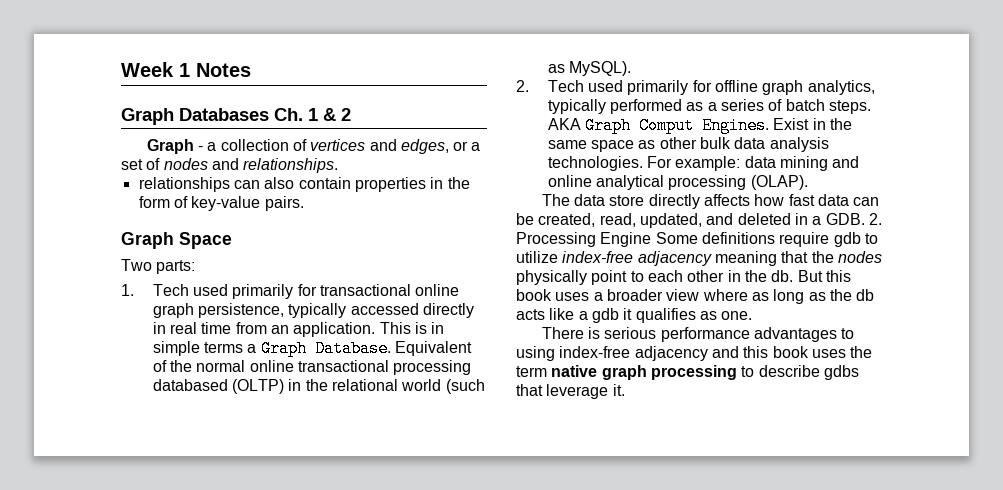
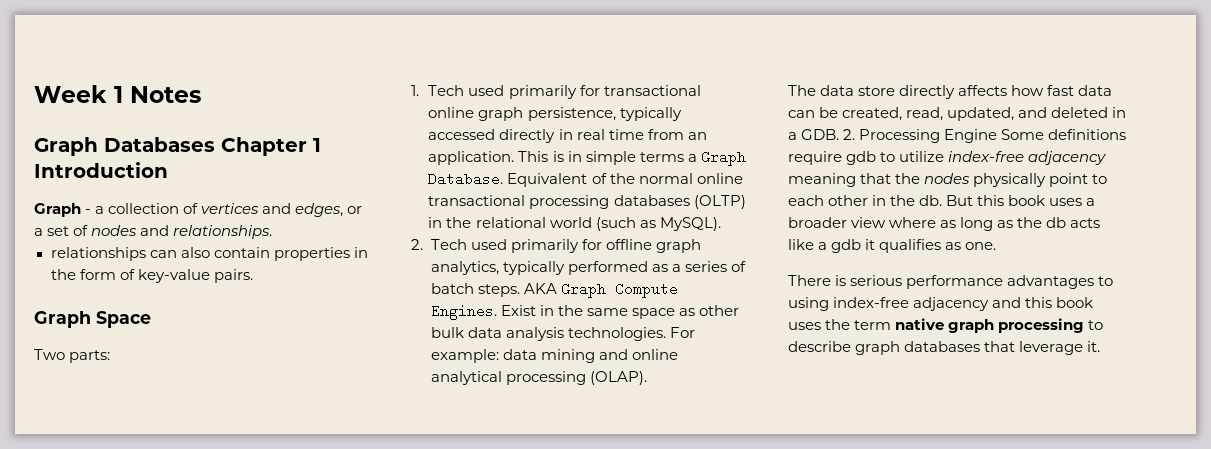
- Graph Databases Ch. 1 & 2
+ Graph Databases Chapter 1 Introduction
- Equivalent of the normal online transactional processing databased (OLTP) in the relational world (such as MySQL).
+ Equivalent of the normal online transactional processing databases (OLTP) in the relational world (such as MySQL).
- AKA Graph Comput Engines.
+ AKA Graph Compute Engines.
- There is serious performance advantages to using index-free adjacency and this book uses the term native graph processing to describe gdbs that leverage it.
+ There is serious performance advantages to using index-free adjacency and this book uses the term native graph processing to describe graph databases that leverage it.

